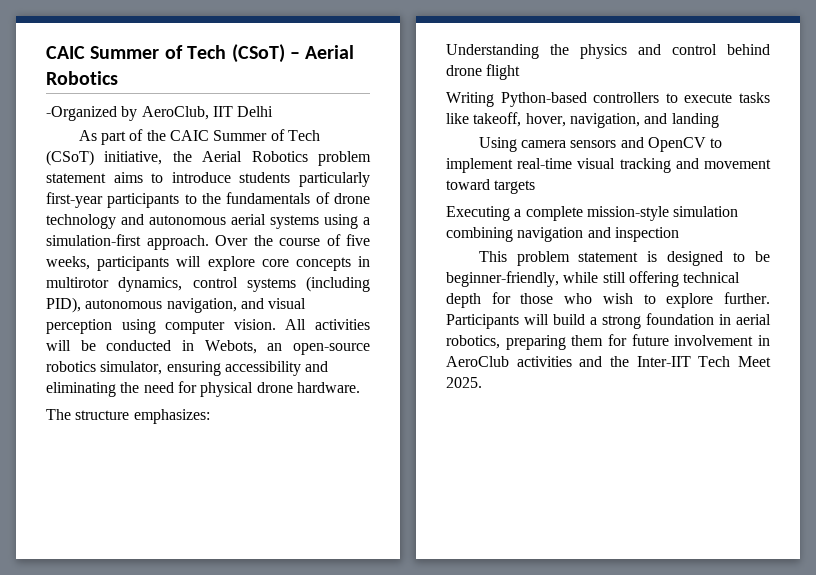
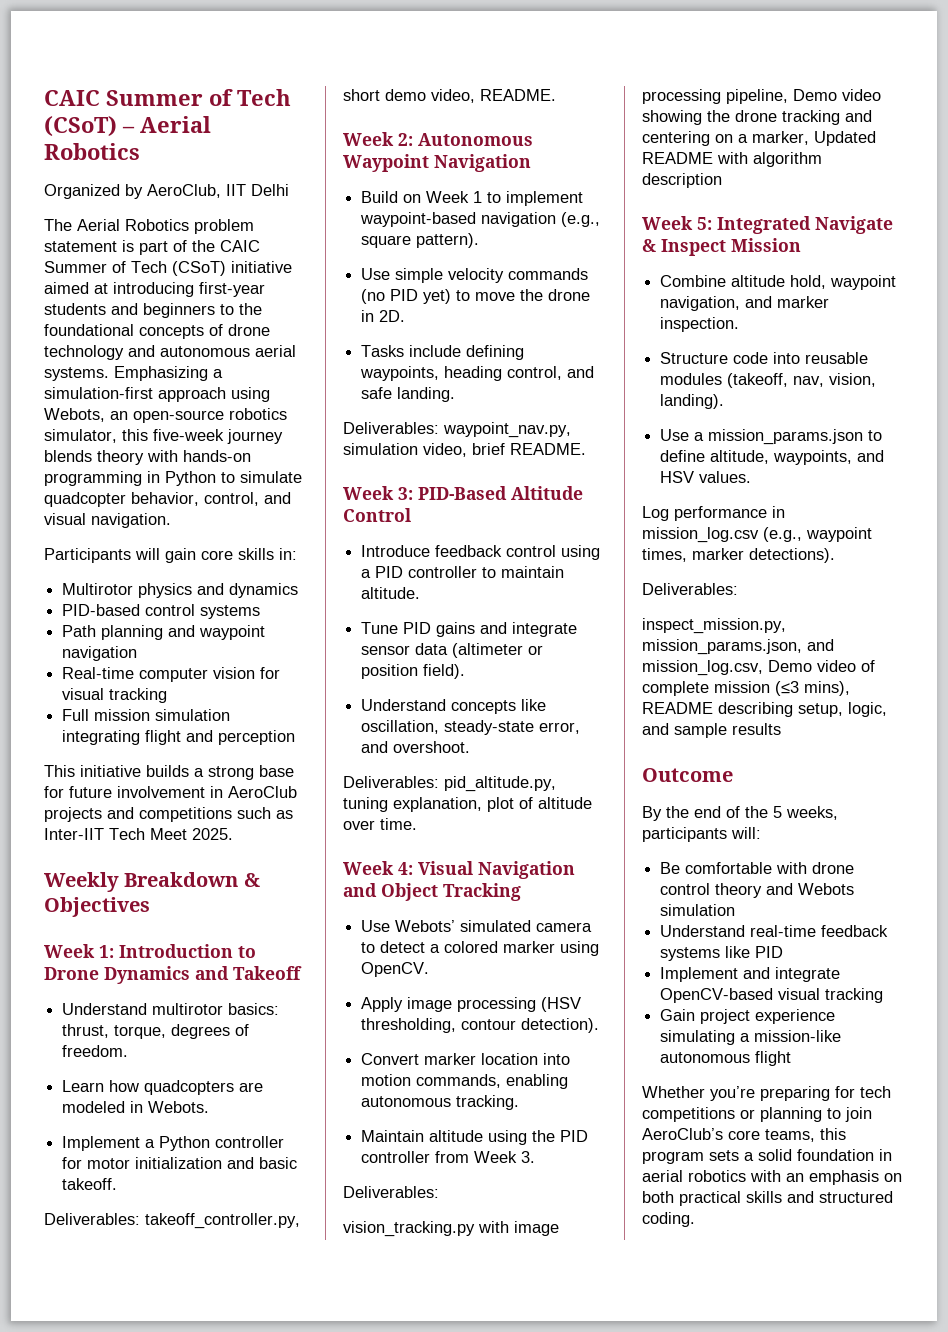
- -Organized by AeroClub, IIT Delhi
+ Organized by AeroClub, IIT Delhi
- As part of the CAIC Summer of Tech (CSoT) initiative, the Aerial Robotics problem statement aims to introduce students particularly first-year participants to the fundamentals of drone technology and autonomous aerial systems using a simulation-first approach. Over the course of five weeks, participants will explore core concepts in multirotor dynamics, control systems (including PID), autonomous navigation, and visual perception using computer vision. All activities will be conducted in Webots, an open-source robotics simulator, ensuring accessibility and eliminating the need for physical drone hardware.
- The structure emphasizes:
- Understanding the physics and control behind drone flight
- Writing Python-based controllers to execute tasks like takeoff, hover, navigation, and landing
- Using camera sensors and OpenCV to implement real-time visual tracking and movement toward targets
- Executing a complete mission-style simulation combining navigation and inspection
- This problem statement is designed to be beginner-friendly, while still offering technical depth for those who wish to explore further. Participants will build a strong foundation in aerial robotics, preparing them for future involvement in AeroClub activities and the Inter-IIT Tech Meet 2025.
+ The Aerial Robotics problem statement is part of the CAIC Summer of Tech (CSoT) initiative aimed at introducing first-year students and beginners to the foundational concepts of drone technology and autonomous aerial systems. Emphasizing a simulation-first approach using Webots, an open-source robotics simulator, this five-week journey blends theory with hands-on programming in Python to simulate quadcopter behavior, control, and visual navigation.
+ Participants will gain core skills in:
+ Multirotor physics and dynamics
+ PID-based control systems
+ Path planning and waypoint navigation
+ Real-time computer vision for visual tracking
+ Full mission simulation integrating flight and perception
+ This initiative builds a strong base for future involvement in AeroClub projects and competitions such as Inter-IIT Tech Meet 2025.
+ Weekly Breakdown & Objectives
+ Week 1: Introduction to Drone Dynamics and Takeoff
+ Understand multirotor basics: thrust, torque, degrees of freedom.
+ Learn how quadcopters are modeled in Webots.
+ Implement a Python controller for motor initialization and basic takeoff.
+ Deliverables: takeoff_controller.py, short demo video, README.
+ Week 2: Autonomous Waypoint Navigation
+ Build on Week 1 to implement waypoint-based navigation (e.g., square pattern).
+ Use simple velocity commands (no PID yet) to move the drone in 2D.
+ Tasks include defining waypoints, heading control, and safe landing.
+ Deliverables: waypoint_nav.py, simulation video, brief README.
+ Week 3: PID-Based Altitude Control
+ Introduce feedback control using a PID controller to maintain altitude.
+ Tune PID gains and integrate sensor data (altimeter or position field).
+ Understand concepts like oscillation, steady-state error, and overshoot.
+ Deliverables: pid_altitude.py, tuning explanation, plot of altitude over time.
+ Week 4: Visual Navigation and Object Tracking
+ Use Webots’ simulated camera to detect a colored marker using OpenCV.
+ Apply image processing (HSV thresholding, contour detection).
+ Convert marker location into motion commands, enabling autonomous tracking.
+ Maintain altitude using the PID controller from Week 3.
+ Deliverables:
+ vision_tracking.py with image processing pipeline, Demo video showing the drone tracking and centering on a marker, Updated README with algorithm description
+ Week 5: Integrated Navigate & Inspect Mission
+ Combine altitude hold, waypoint navigation, and marker inspection.
+ Structure code into reusable modules (takeoff, nav, vision, landing).
+ Use a mission_params.json to define altitude, waypoints, and HSV values.
+ Log performance in mission_log.csv (e.g., waypoint times, marker detections).
+ Deliverables:
+ inspect_mission.py, mission_params.json, and mission_log.csv, Demo video of complete mission (≤3 mins), README describing setup, logic, and sample results
+ Outcome
+ By the end of the 5 weeks, participants will:
+ Be comfortable with drone control theory and Webots simulation
+ Understand real-time feedback systems like PID
+ Implement and integrate OpenCV-based visual tracking
+ Gain project experience simulating a mission-like autonomous flight
+ Whether you’re preparing for tech competitions or planning to join AeroClub’s core teams, this program sets a solid foundation in aerial robotics with an emphasis on both practical skills and structured coding.

